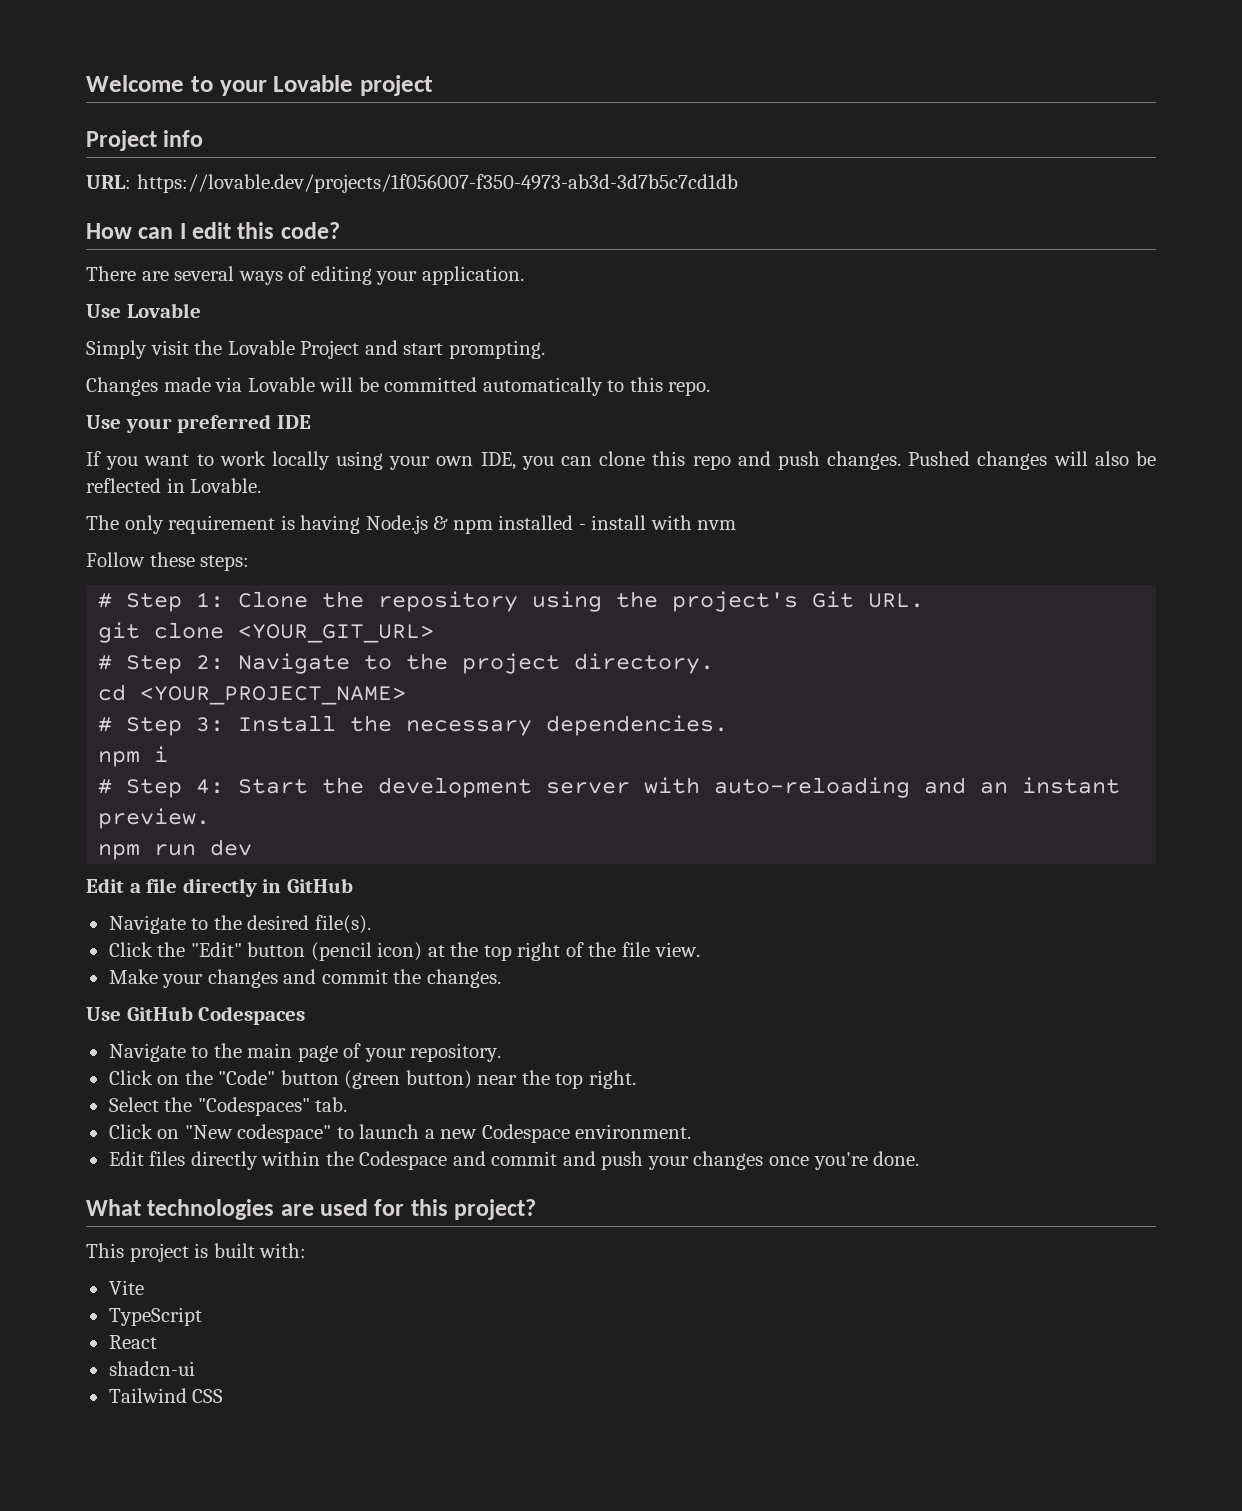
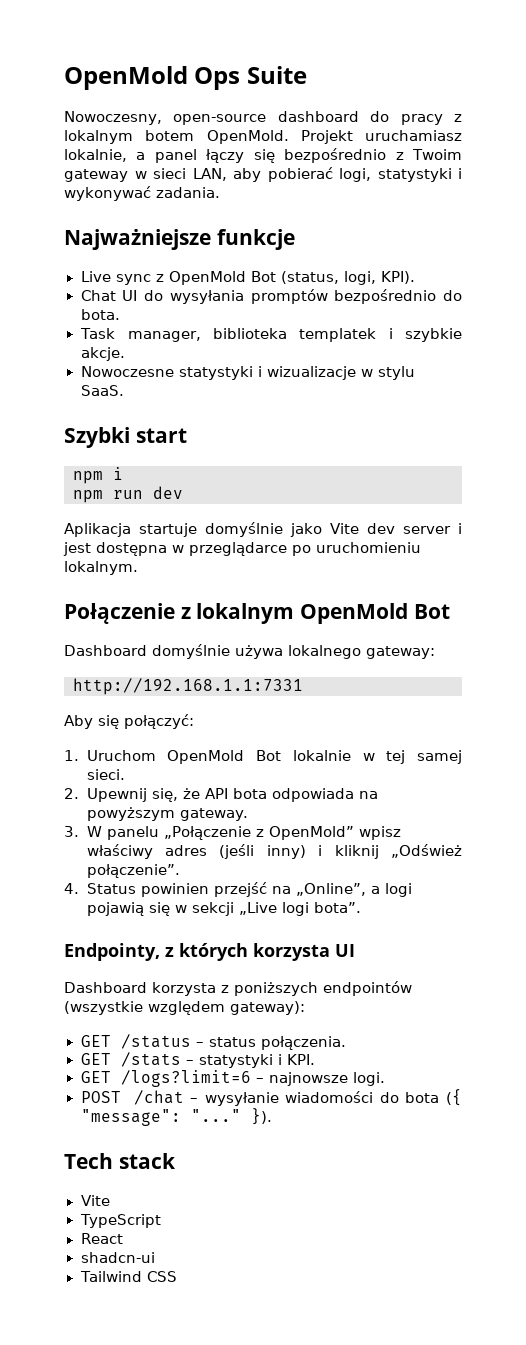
- Welcome to your Lovable project
- Project info
- URL: https://lovable.dev/projects/1f056007-f350-4973-ab3d-3d7b5c7cd1db
- How can I edit this code?
- There are several ways of editing your application.
- Use Lovable
- Simply visit the Lovable Project and start prompting.
- Changes made via Lovable will be committed automatically to this repo.
- Use your preferred IDE
- If you want to work locally using your own IDE, you can clone this repo and push changes. Pushed changes will also be reflected in Lovable.
- The only requirement is having Node.js & npm installed - install with nvm
- Follow these steps:
- # Step 1: Clone the repository using the project's Git URL.
- git clone <YOUR_GIT_URL>
- # Step 2: Navigate to the project directory.
- cd <YOUR_PROJECT_NAME>
- # Step 3: Install the necessary dependencies.
+ OpenMold Ops Suite
+ Nowoczesny, open-source dashboard do pracy z lokalnym botem OpenMold. Projekt uruchamiasz lokalnie, a panel łączy się bezpośrednio z Twoim gateway w sieci LAN, aby pobierać logi, statystyki i wykonywać zadania.
+ Najważniejsze funkcje
+ Live sync z OpenMold Bot (status, logi, KPI).
+ Chat UI do wysyłania promptów bezpośrednio do bota.
+ Task manager, biblioteka templatek i szybkie akcje.
+ Nowoczesne statystyki i wizualizacje w stylu SaaS.
+ Szybki start
  npm i
- # Step 4: Start the development server with auto-reloading and an instant preview.
  npm run dev
- Edit a file directly in GitHub
- Navigate to the desired file(s).
- Click the "Edit" button (pencil icon) at the top right of the file view.
- Make your changes and commit the changes.
- Use GitHub Codespaces
- Navigate to the main page of your repository.
- Click on the "Code" button (green button) near the top right.
- Select the "Codespaces" tab.
- Click on "New codespace" to launch a new Codespace environment.
- Edit files directly within the Codespace and commit and push your changes once you're done.
- What technologies are used for this project?
- This project is built with:
+ Aplikacja startuje domyślnie jako Vite dev server i jest dostępna w przeglądarce po uruchomieniu lokalnym.
+ Połączenie z lokalnym OpenMold Bot
+ Dashboard domyślnie używa lokalnego gateway:
+ http://192.168.1.1:7331
+ Aby się połączyć:
+ 1. Uruchom OpenMold Bot lokalnie w tej samej sieci.
+ 2. Upewnij się, że API bota odpowiada na powyższym gateway.
+ 3. W panelu „Połączenie z OpenMold” wpisz właściwy adres (jeśli inny) i kliknij „Odśwież połączenie”.
+ 4. Status powinien przejść na „Online”, a logi pojawią się w sekcji „Live logi bota”.
+ Endpointy, z których korzysta UI
+ Dashboard korzysta z poniższych endpointów (wszystkie względem gateway):
+ GET /status – status połączenia.
+ GET /stats – statystyki i KPI.
+ GET /logs?limit=6 – najnowsze logi.
+ POST /chat – wysyłanie wiadomości do bota ({ "message": "..." }).
+ Tech stack

